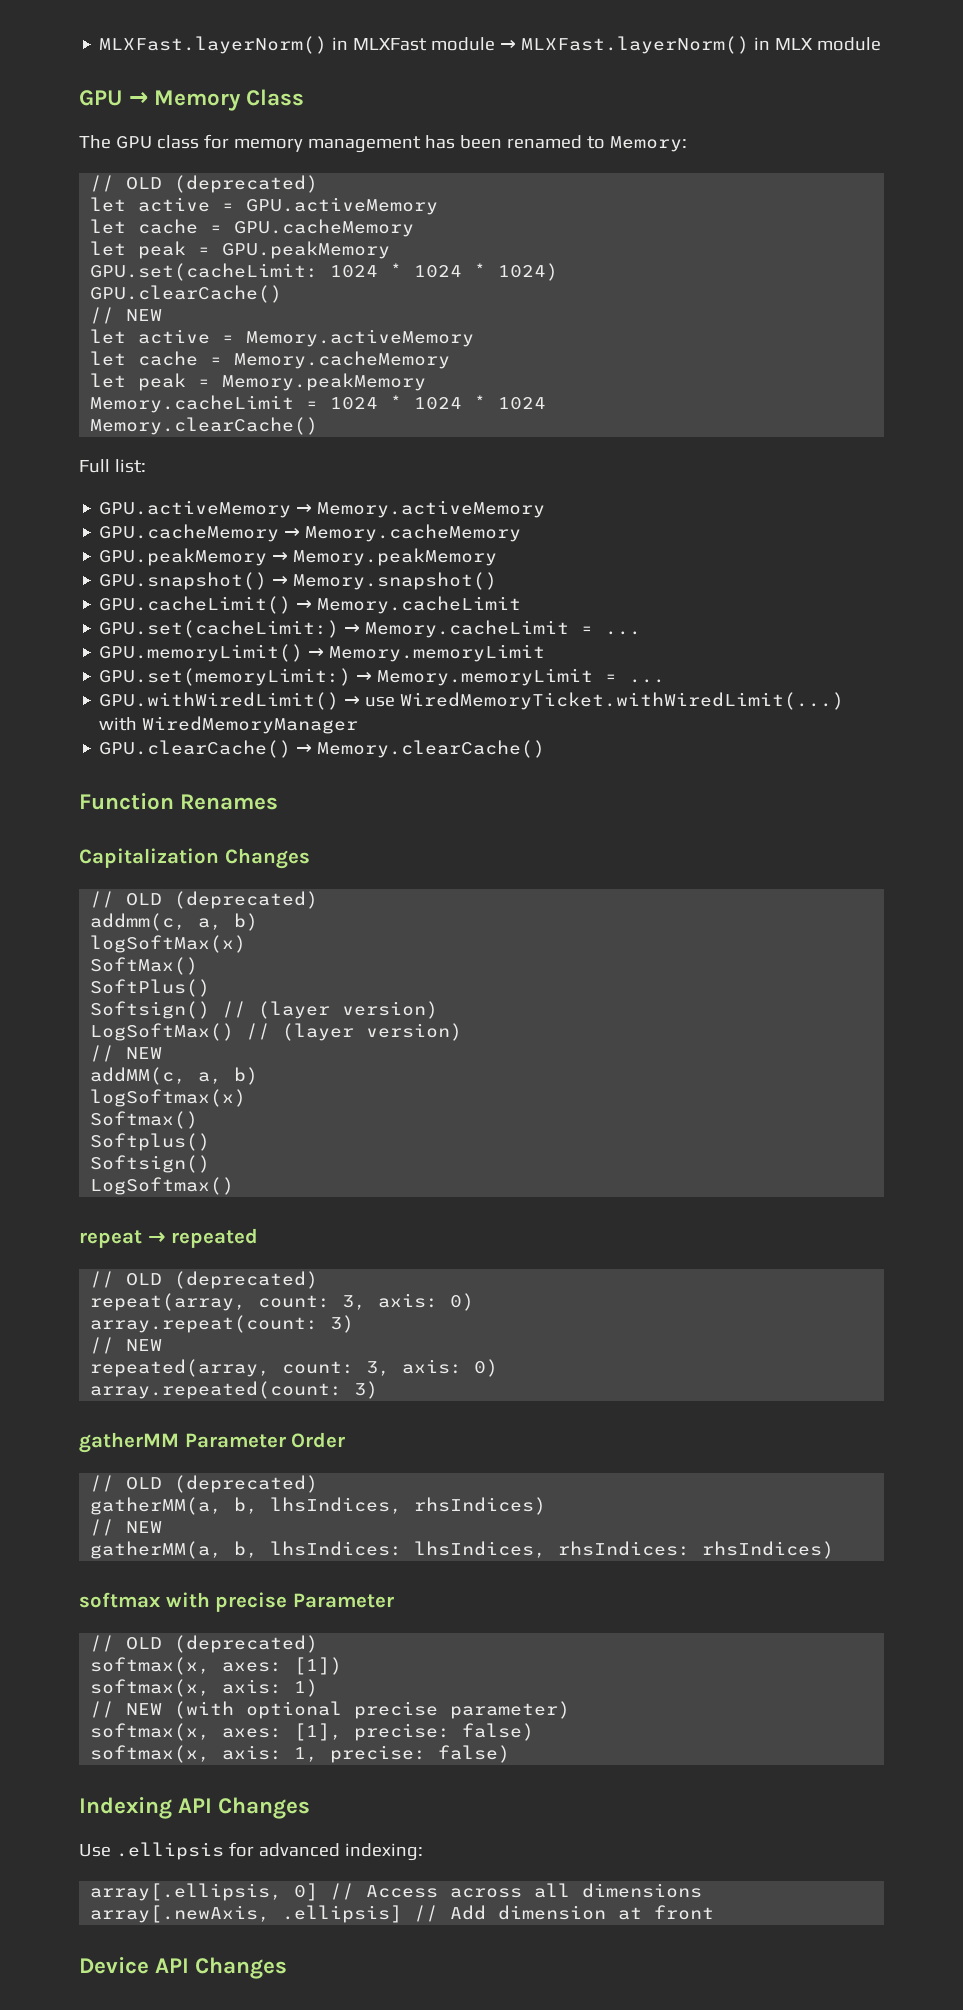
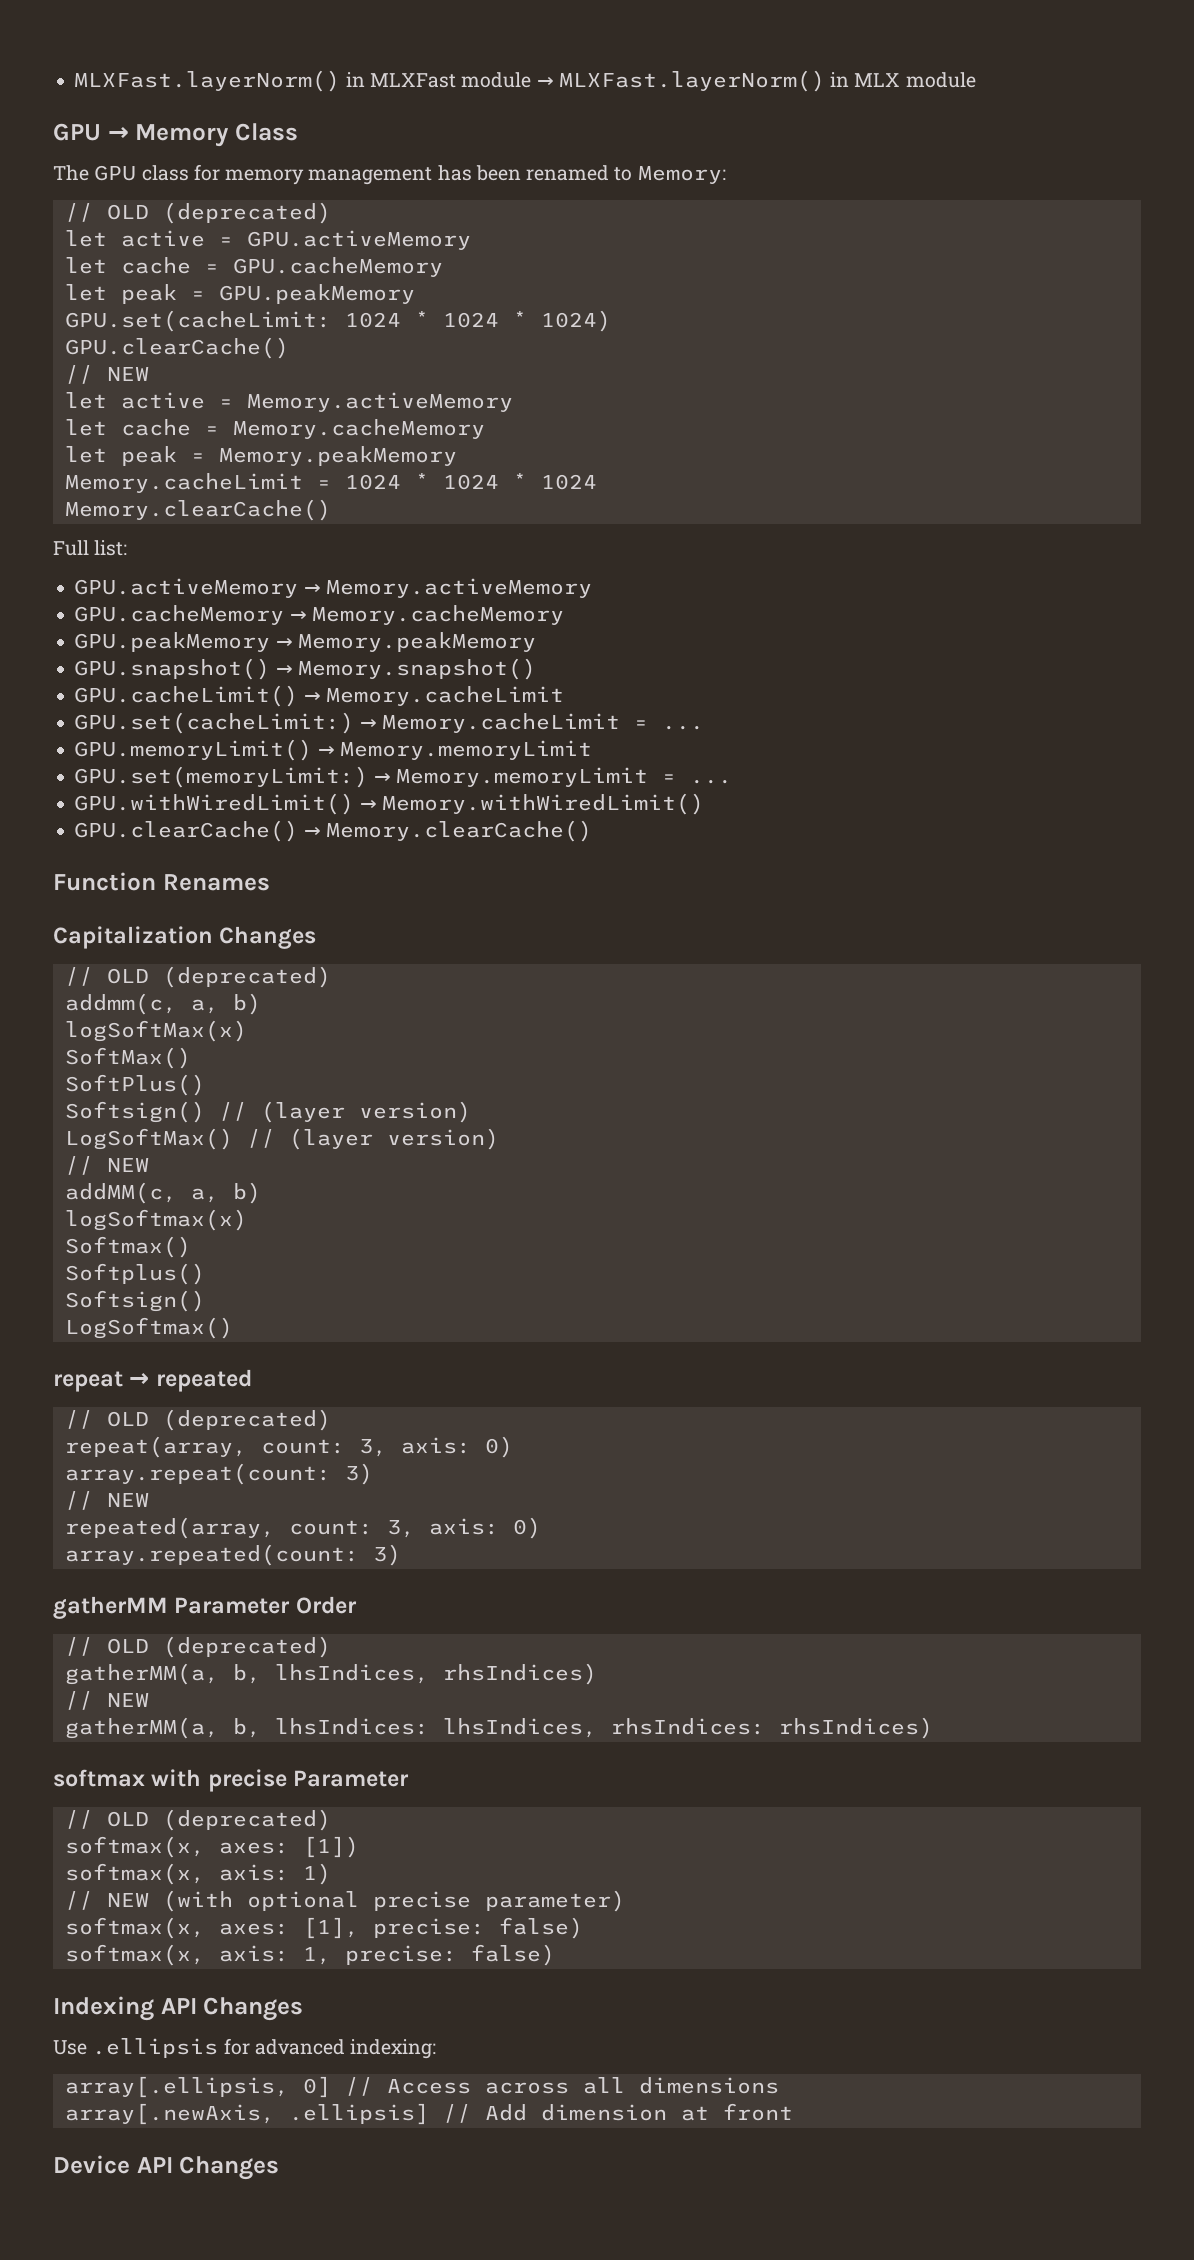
- GPU.withWiredLimit() → use WiredMemoryTicket.withWiredLimit(...) with WiredMemoryManager
+ GPU.withWiredLimit() → Memory.withWiredLimit()

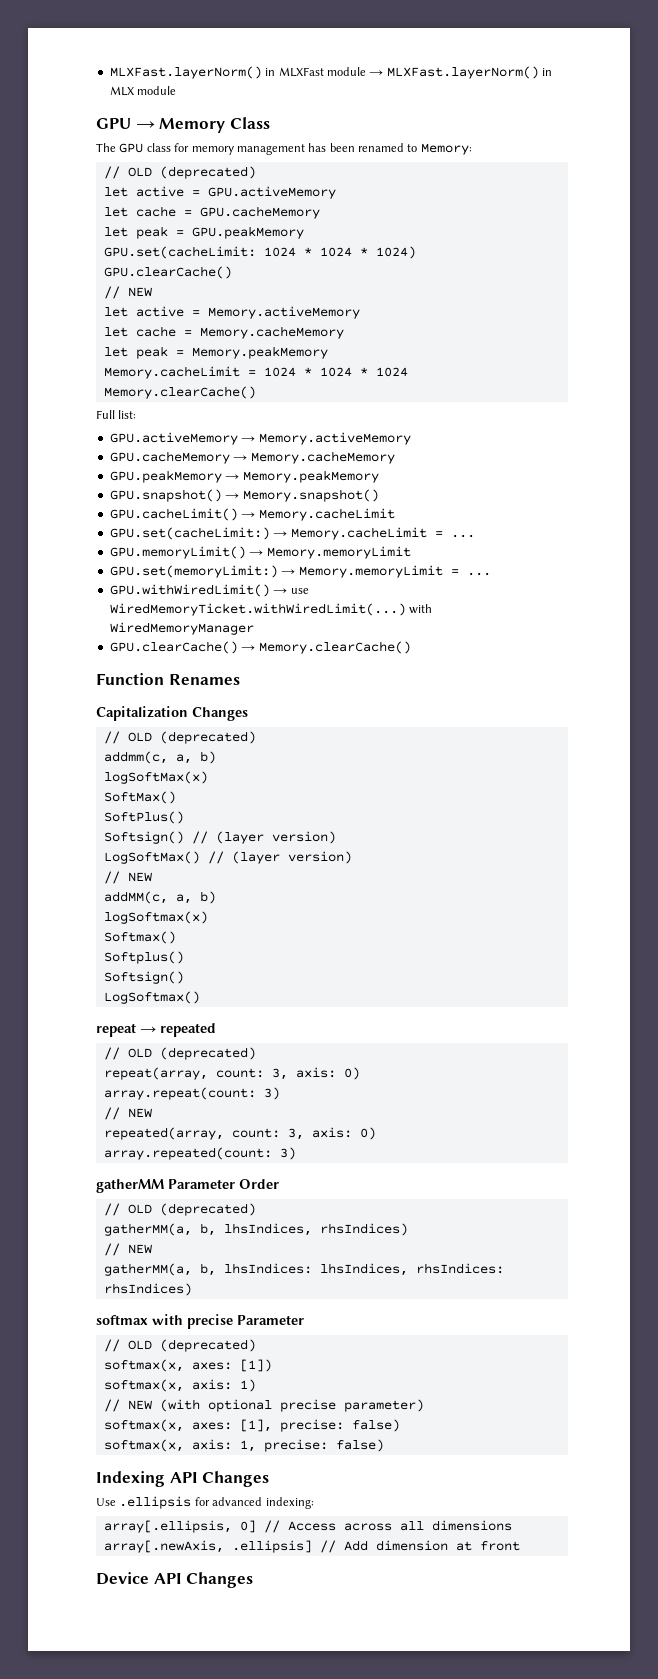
- GPU.withWiredLimit() → Memory.withWiredLimit()
+ GPU.withWiredLimit() → use WiredMemoryTicket.withWiredLimit(...) with WiredMemoryManager

